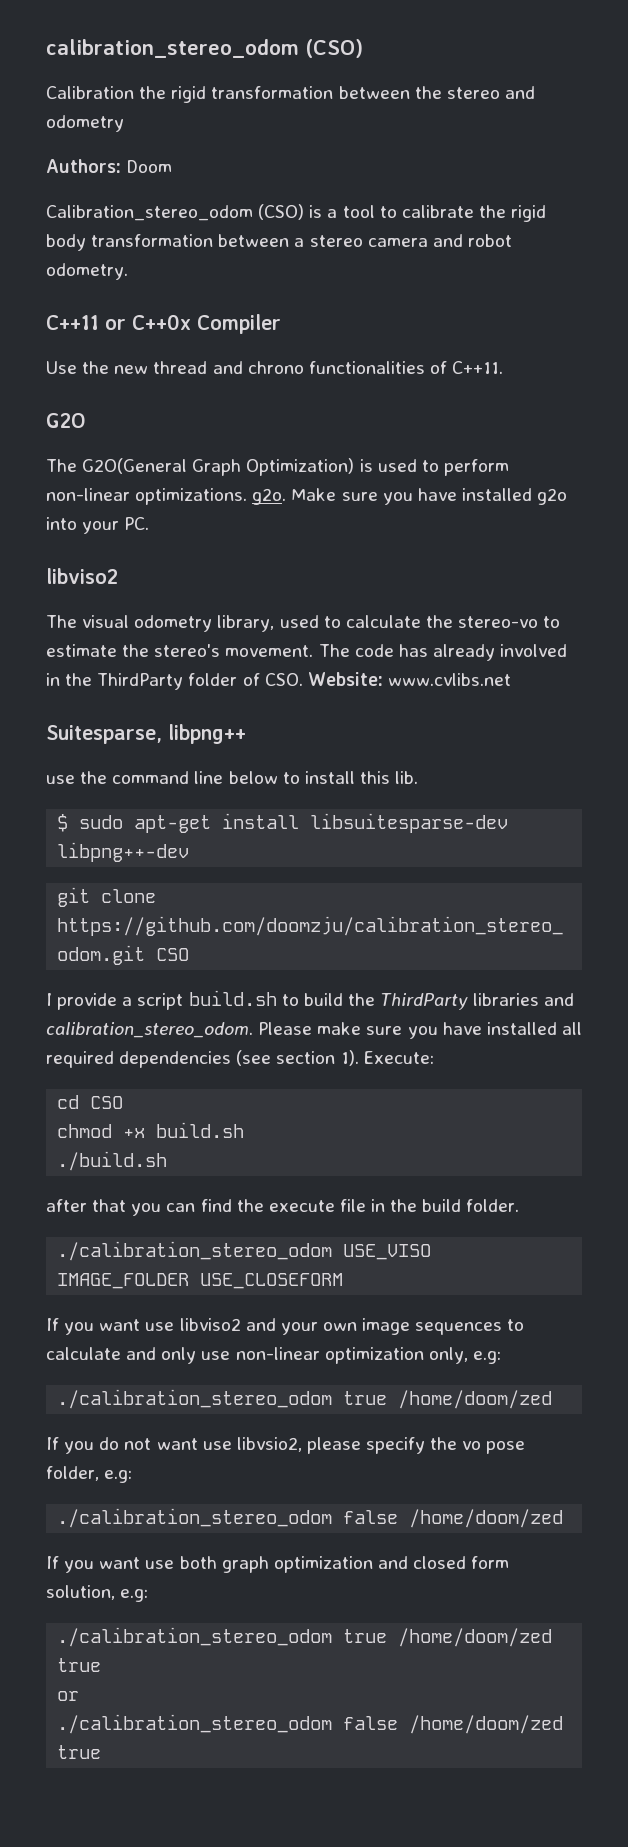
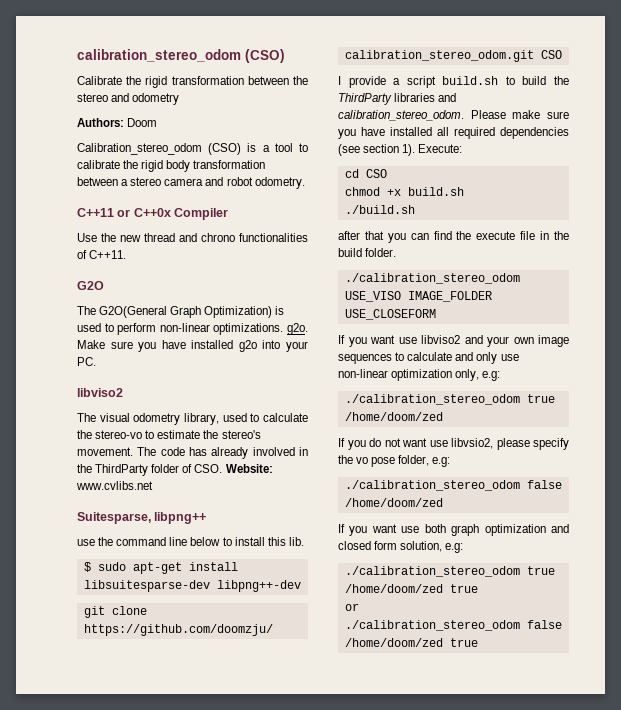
- Calibration the rigid transformation between the stereo and odometry
+ Calibrate the rigid transformation between the stereo and odometry

